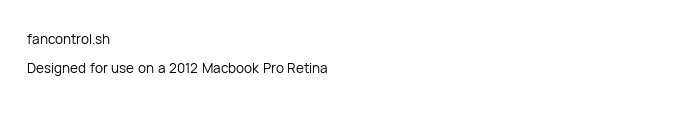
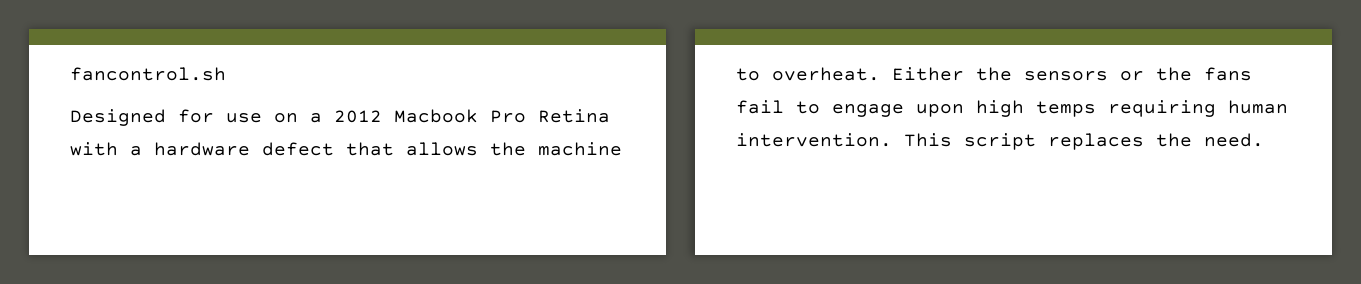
- Designed for use on a 2012 Macbook Pro Retina
+ Designed for use on a 2012 Macbook Pro Retina with a hardware defect that allows the machine to overheat. Either the sensors or the fans fail to engage upon high temps requiring human intervention. This script replaces the need.

